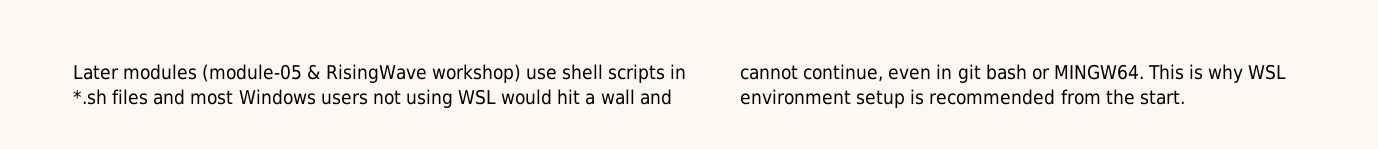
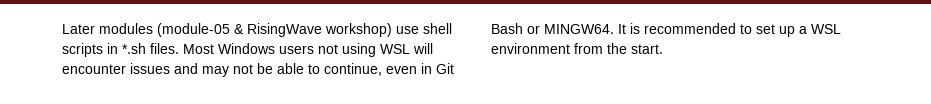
- Later modules (module-05 & RisingWave workshop) use shell scripts in *.sh files and most Windows users not using WSL would hit a wall and cannot continue, even in git bash or MINGW64. This is why WSL environment setup is recommended from the start.
+ Later modules (module-05 & RisingWave workshop) use shell scripts in *.sh files. Most Windows users not using WSL will encounter issues and may not be able to continue, even in Git Bash or MINGW64. It is recommended to set up a WSL environment from the start.

